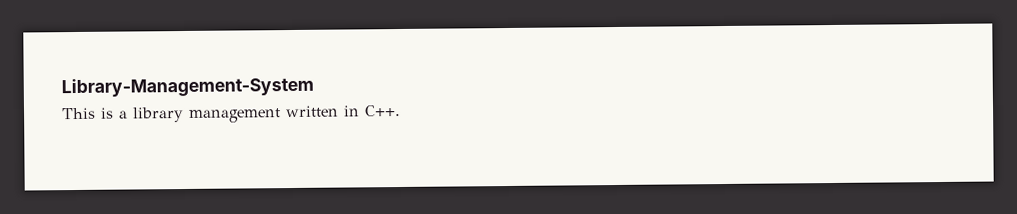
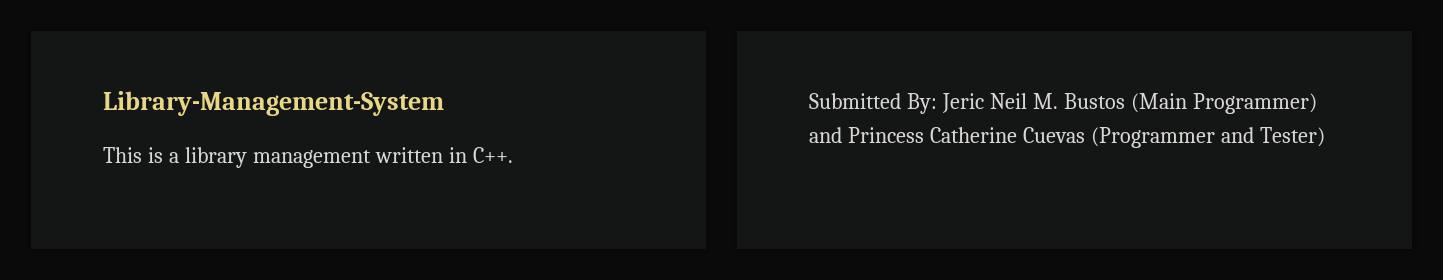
+ Submitted By: Jeric Neil M. Bustos (Main Programmer) and Princess Catherine Cuevas (Programmer and Tester)

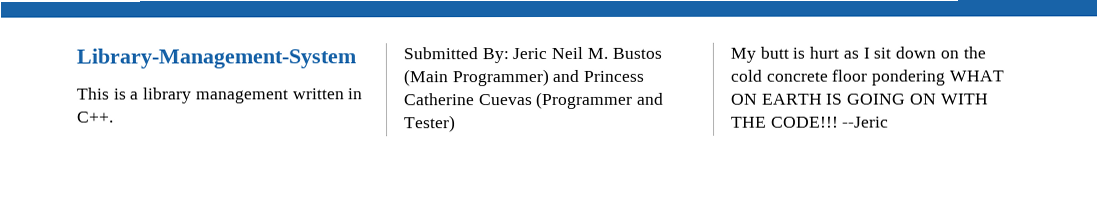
+ My butt is hurt as I sit down on the cold concrete floor pondering WHAT ON EARTH IS GOING ON WITH THE CODE!!! --Jeric

